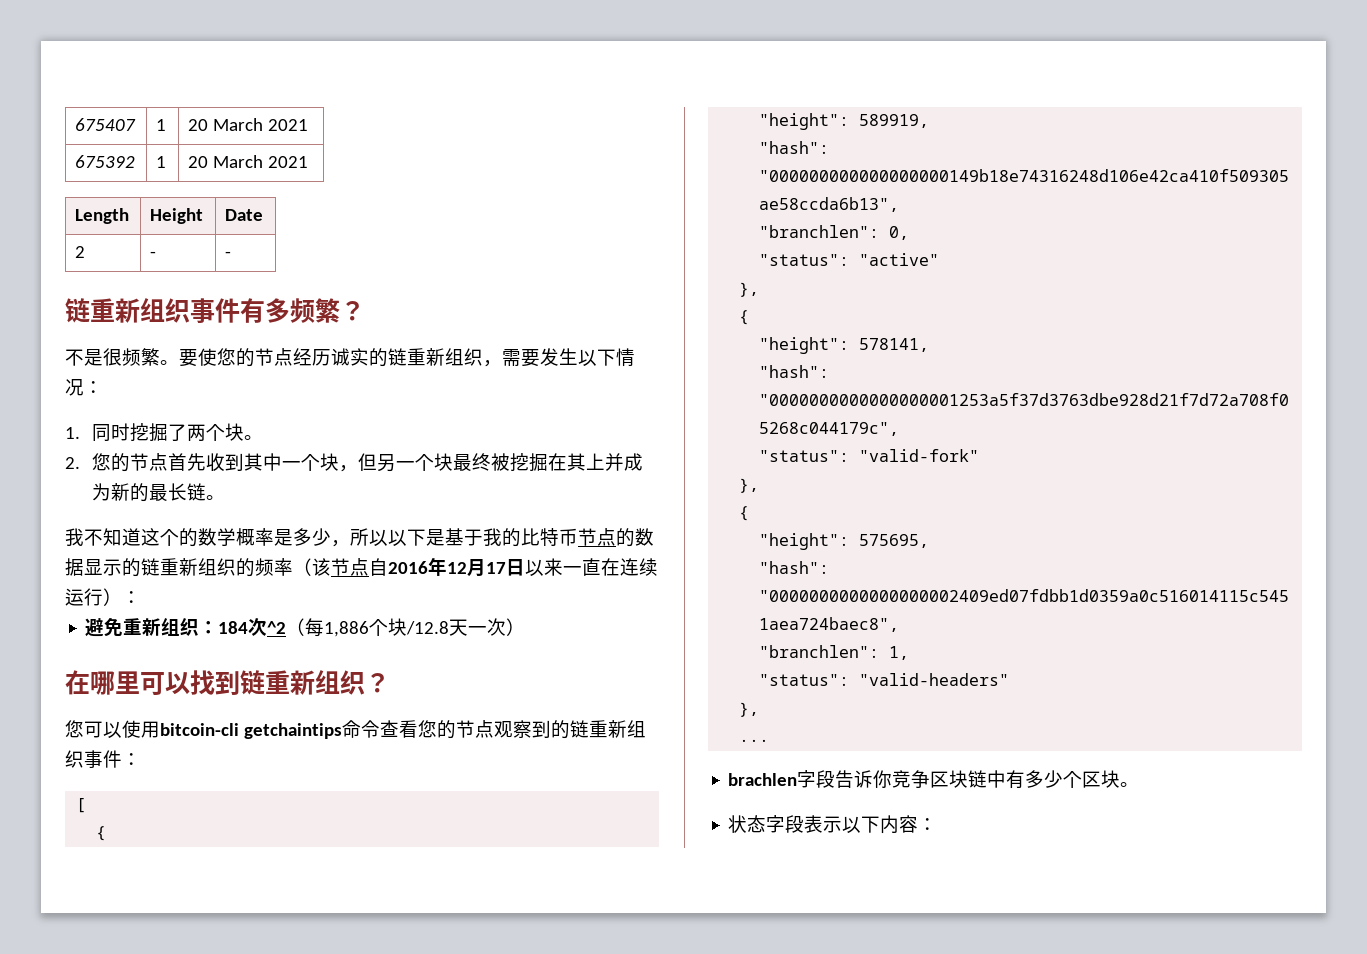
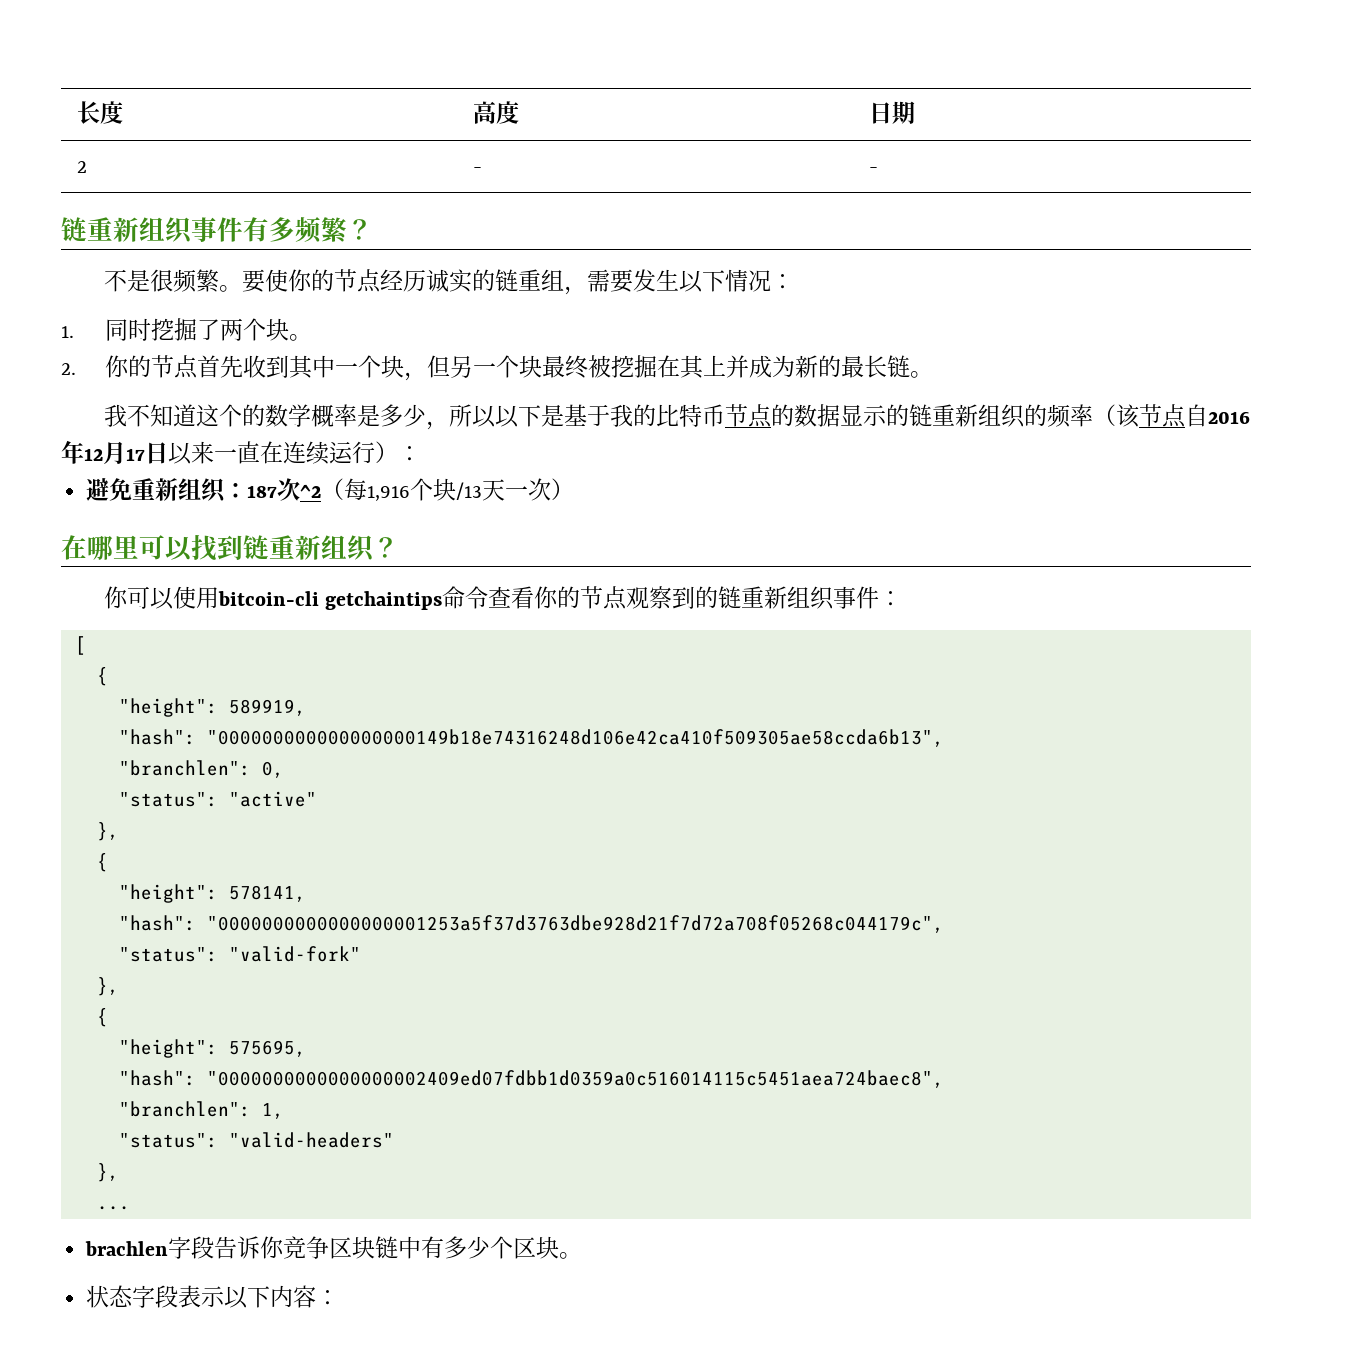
- 675407 | 1 | 20 March 2021
- 675392 | 1 | 20 March 2021
- Length | Height | Date
+ 长度 | 高度 | 日期
- 要使您的节点经历诚实的链重新组织，需要发生以下情况：
+ 要使你的节点经历诚实的链重组，需要发生以下情况：
- 2.您的节点首先收到其中一个块，但另一个块最终被挖掘在其上并成为新的最长链。
+ 2.你的节点首先收到其中一个块，但另一个块最终被挖掘在其上并成为新的最长链。
- 避免重新组织：184次^2（每1,886个块/12.8天一次）
+ 避免重新组织：187次^2（每1,916个块/13天一次）
- 您可以使用bitcoin-cli getchaintips命令查看您的节点观察到的链重新组织事件：
+ 你可以使用bitcoin-cli getchaintips命令查看你的节点观察到的链重新组织事件：

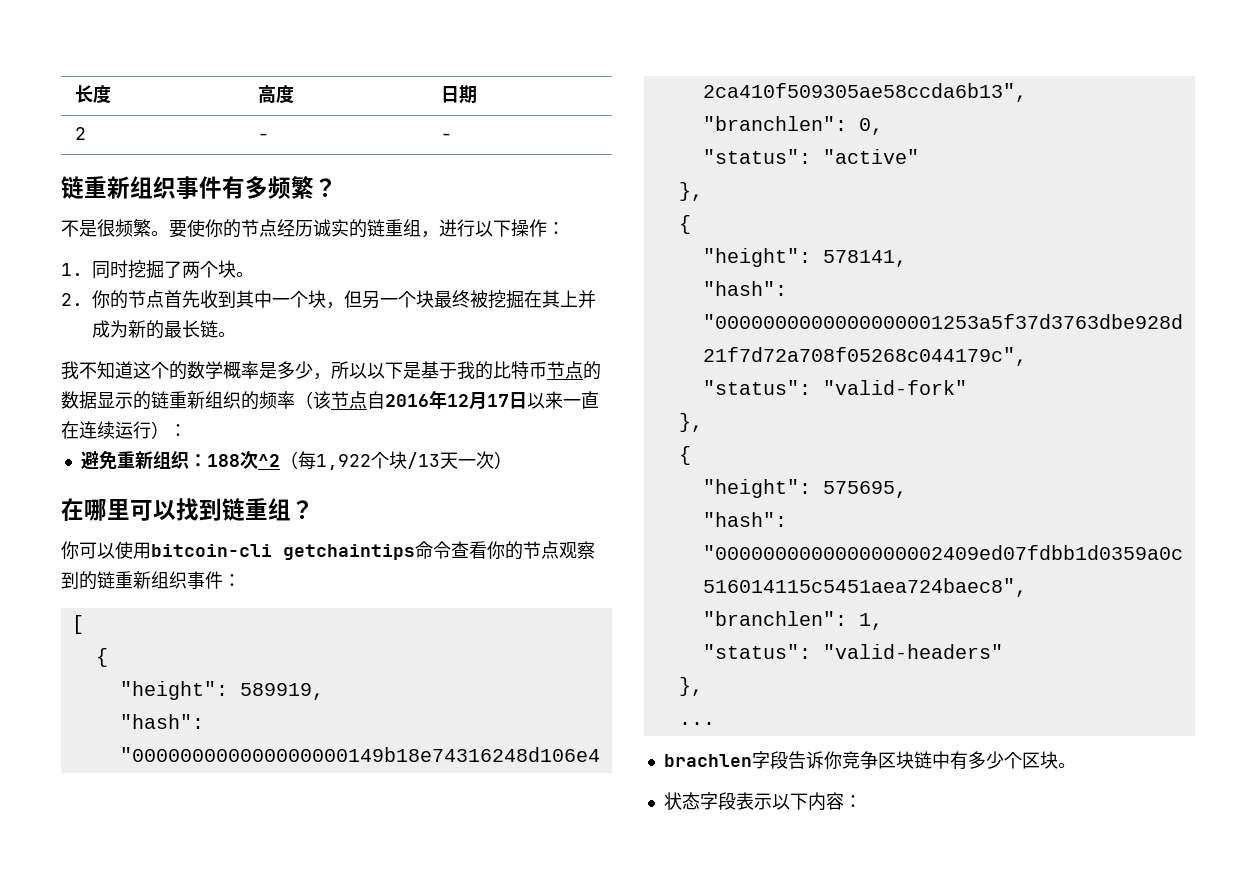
- 要使你的节点经历诚实的链重组，需要发生以下情况：
+ 要使你的节点经历诚实的链重组，进行以下操作：
- 避免重新组织：187次^2（每1,916个块/13天一次）
+ 避免重新组织：188次^2（每1,922个块/13天一次）
- 在哪里可以找到链重新组织？
+ 在哪里可以找到链重组？

